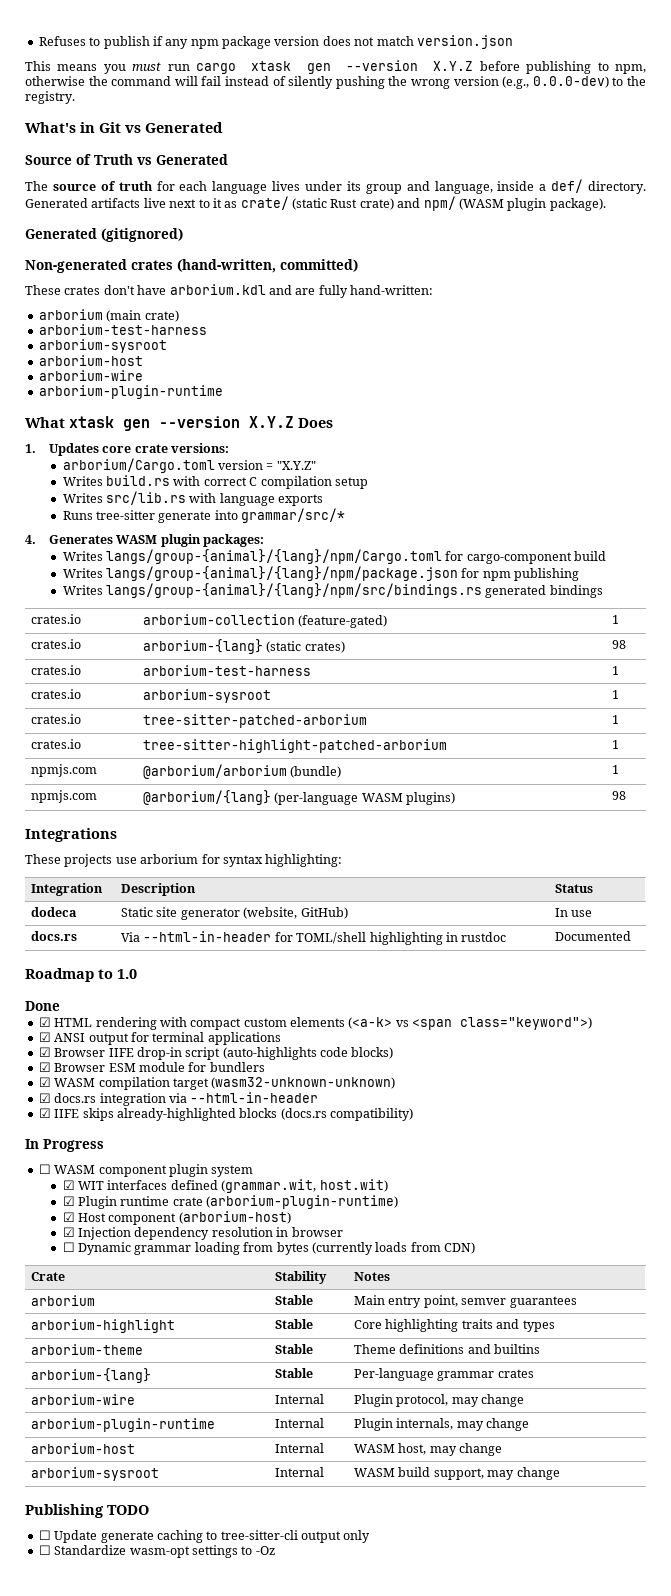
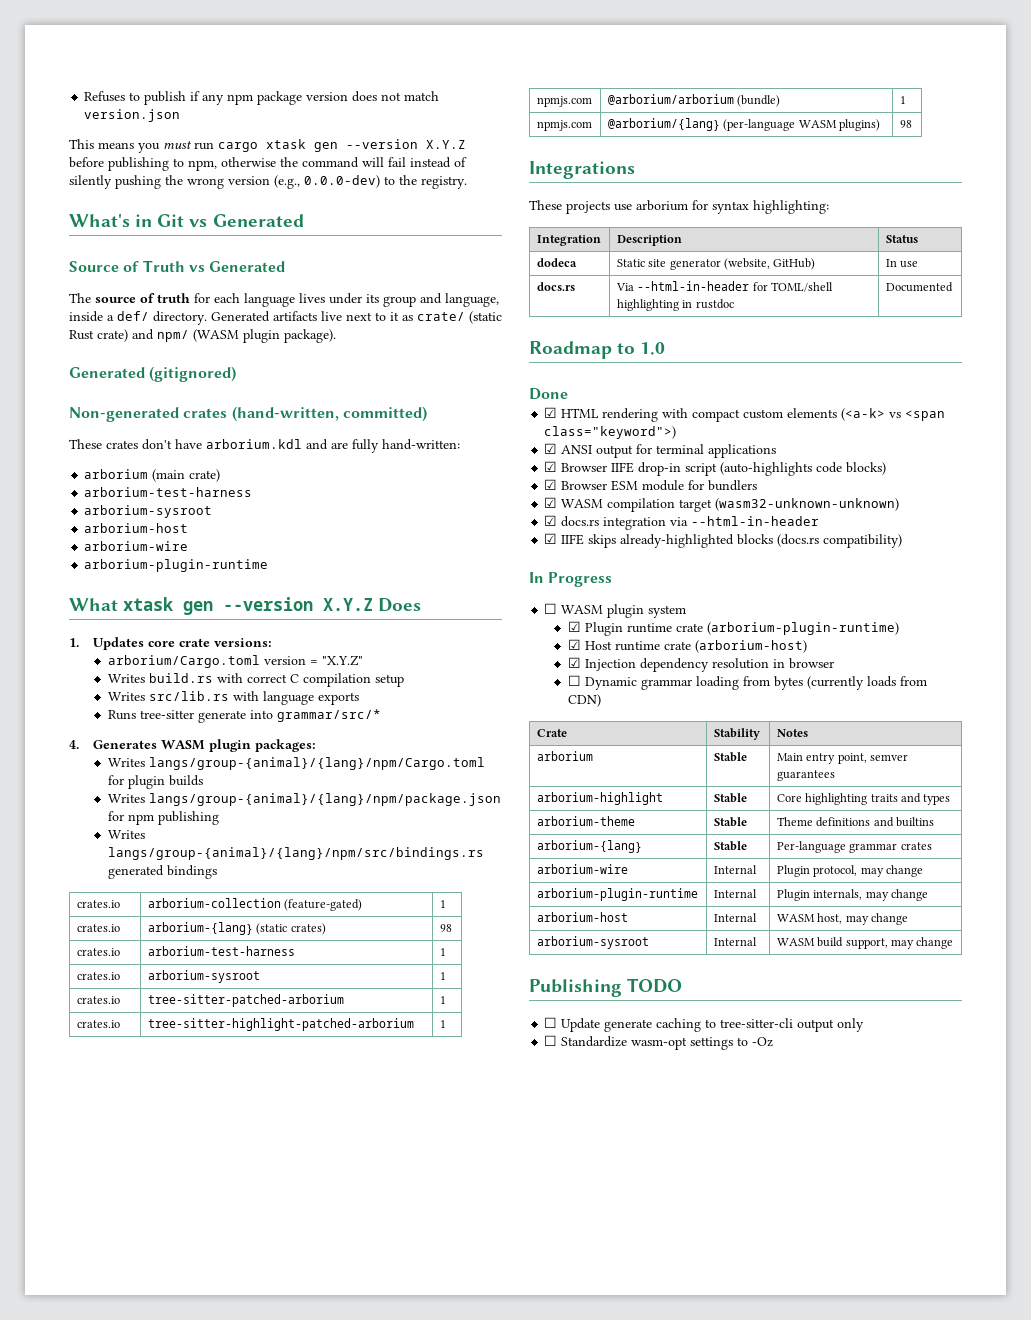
- Writes langs/group-{animal}/{lang}/npm/Cargo.toml for cargo-component build
+ Writes langs/group-{animal}/{lang}/npm/Cargo.toml for plugin builds
- ☐ WASM component plugin system
+ ☐ WASM plugin system
- ☑ WIT interfaces defined (grammar.wit, host.wit)
- ☑ Host component (arborium-host)
+ ☑ Host runtime crate (arborium-host)

